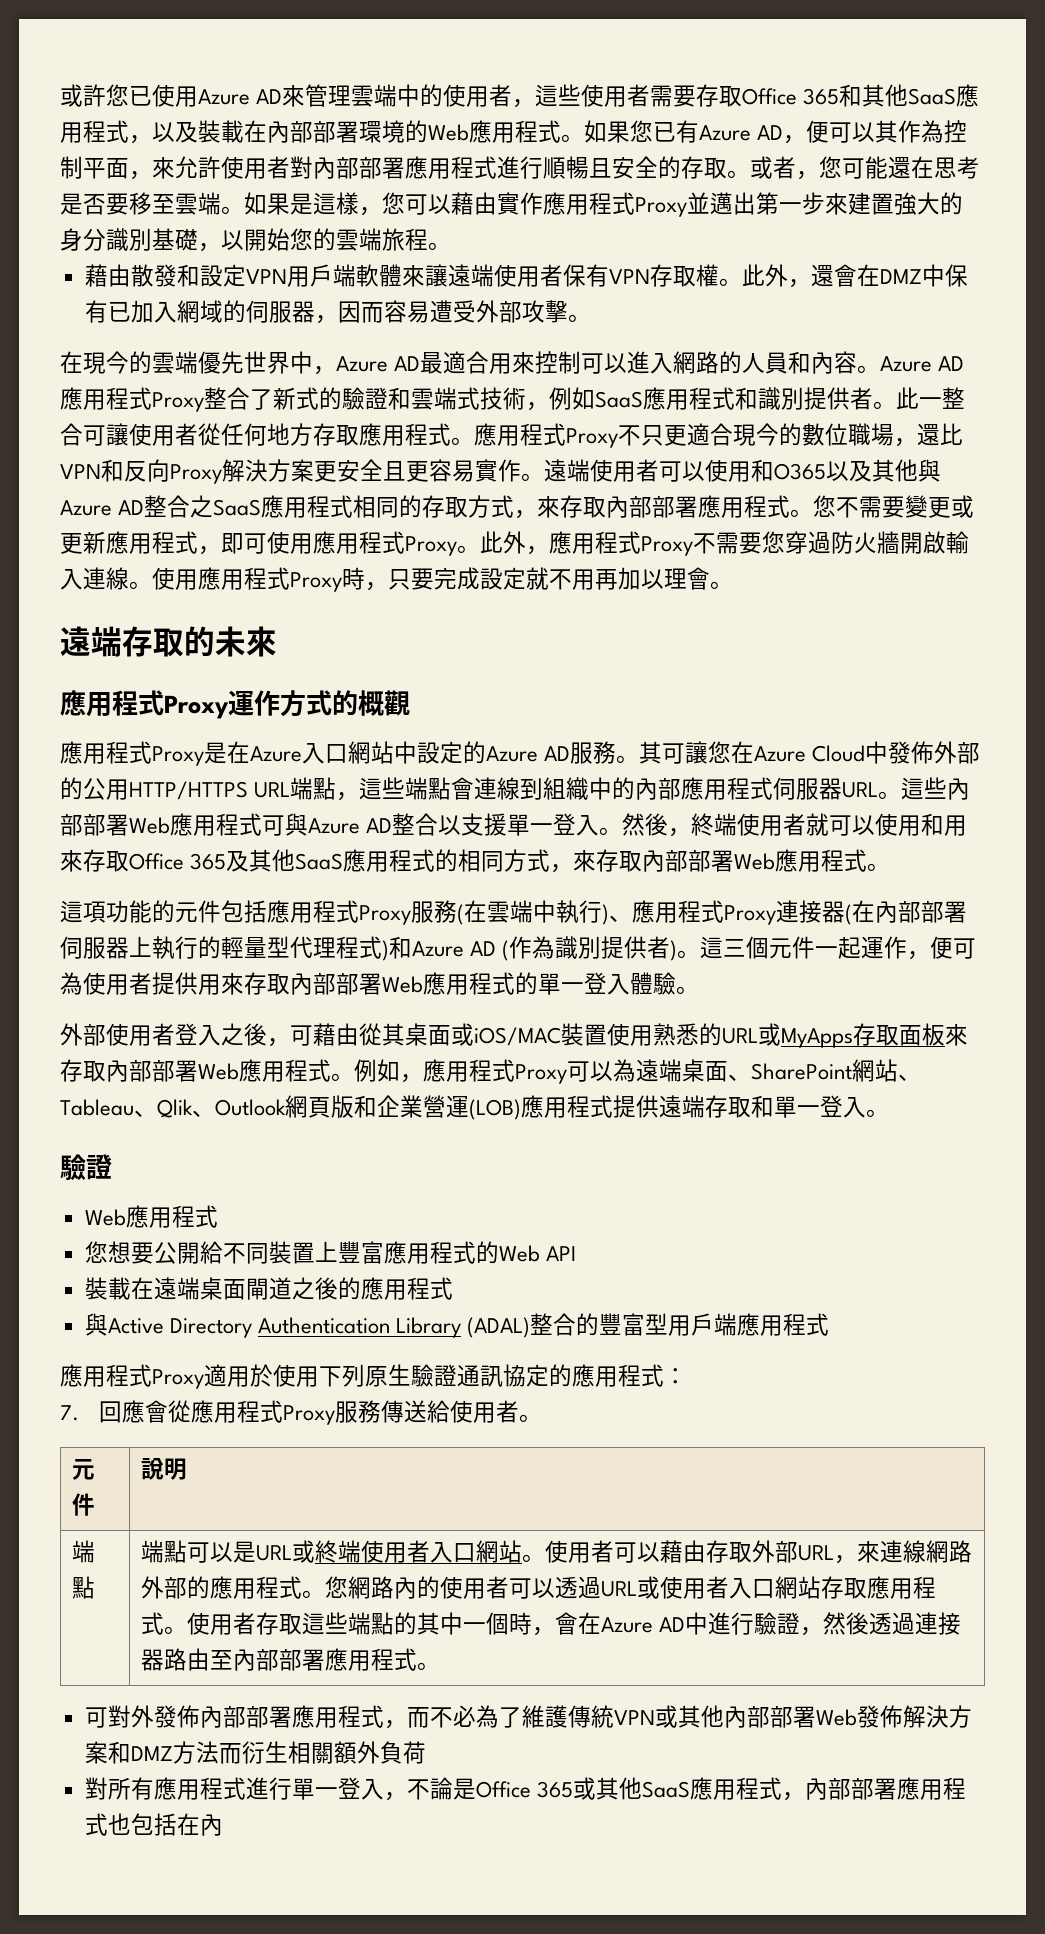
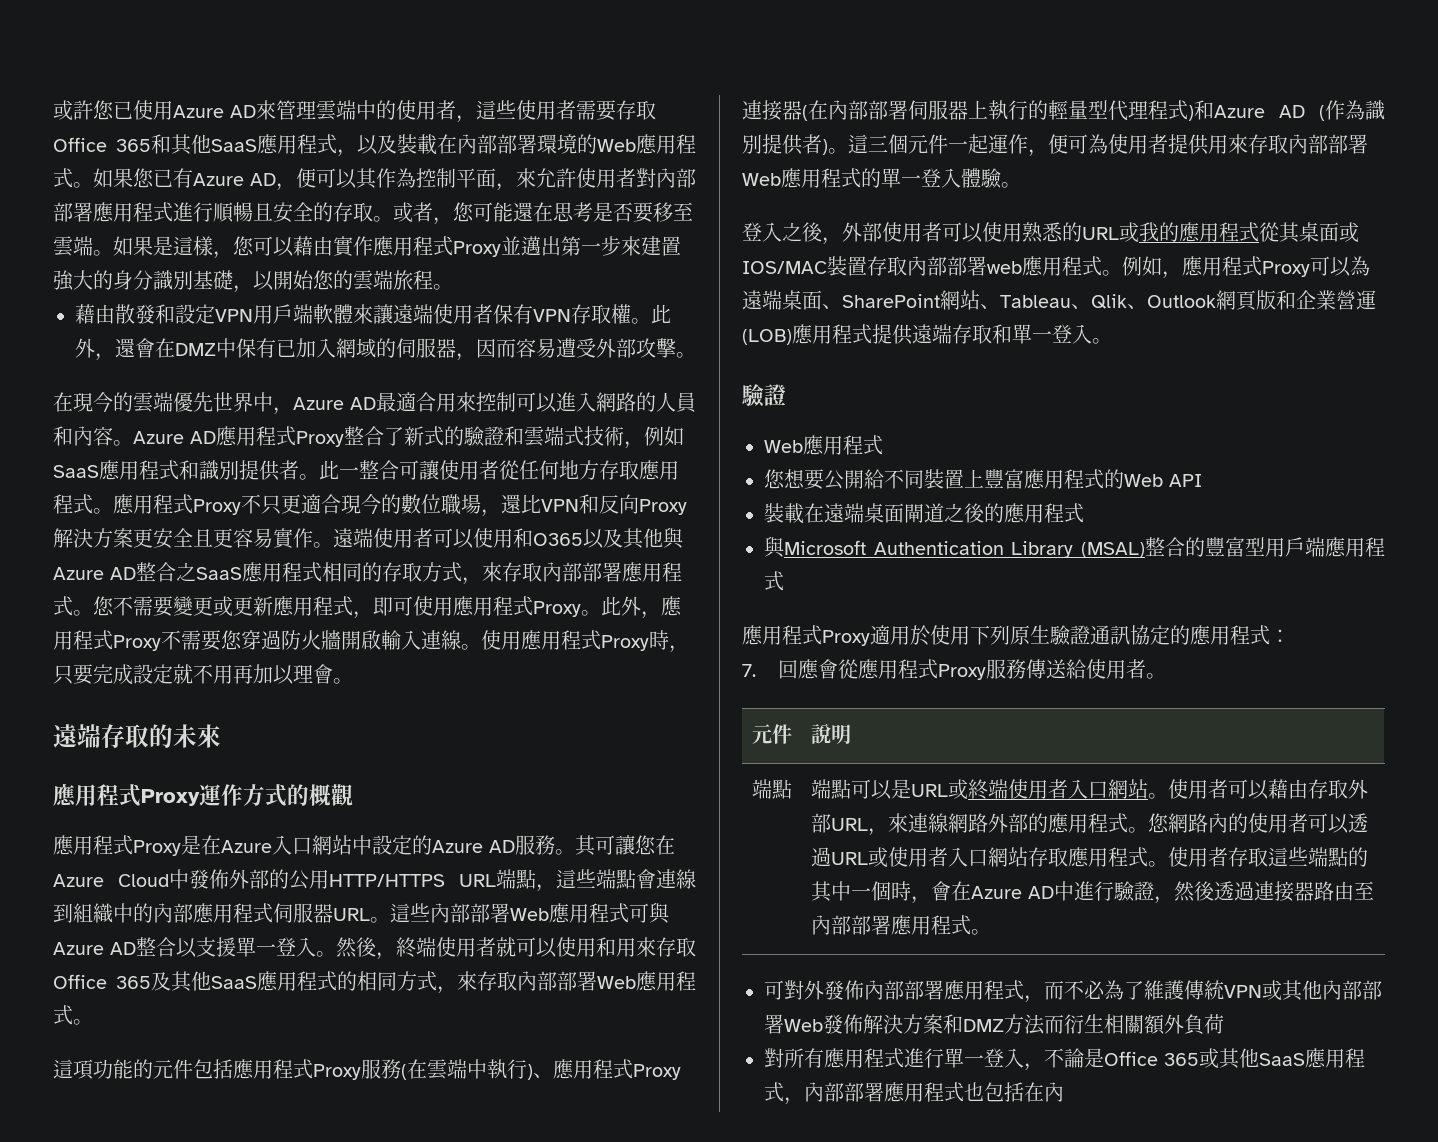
- 外部使用者登入之後，可藉由從其桌面或iOS/MAC裝置使用熟悉的URL或MyApps存取面板來存取內部部署Web應用程式。
+ 登入之後，外部使用者可以使用熟悉的URL或我的應用程式從其桌面或IOS/MAC裝置存取內部部署web應用程式。
- 與Active Directory Authentication Library (ADAL)整合的豐富型用戶端應用程式
+ 與Microsoft Authentication Library (MSAL)整合的豐富型用戶端應用程式

